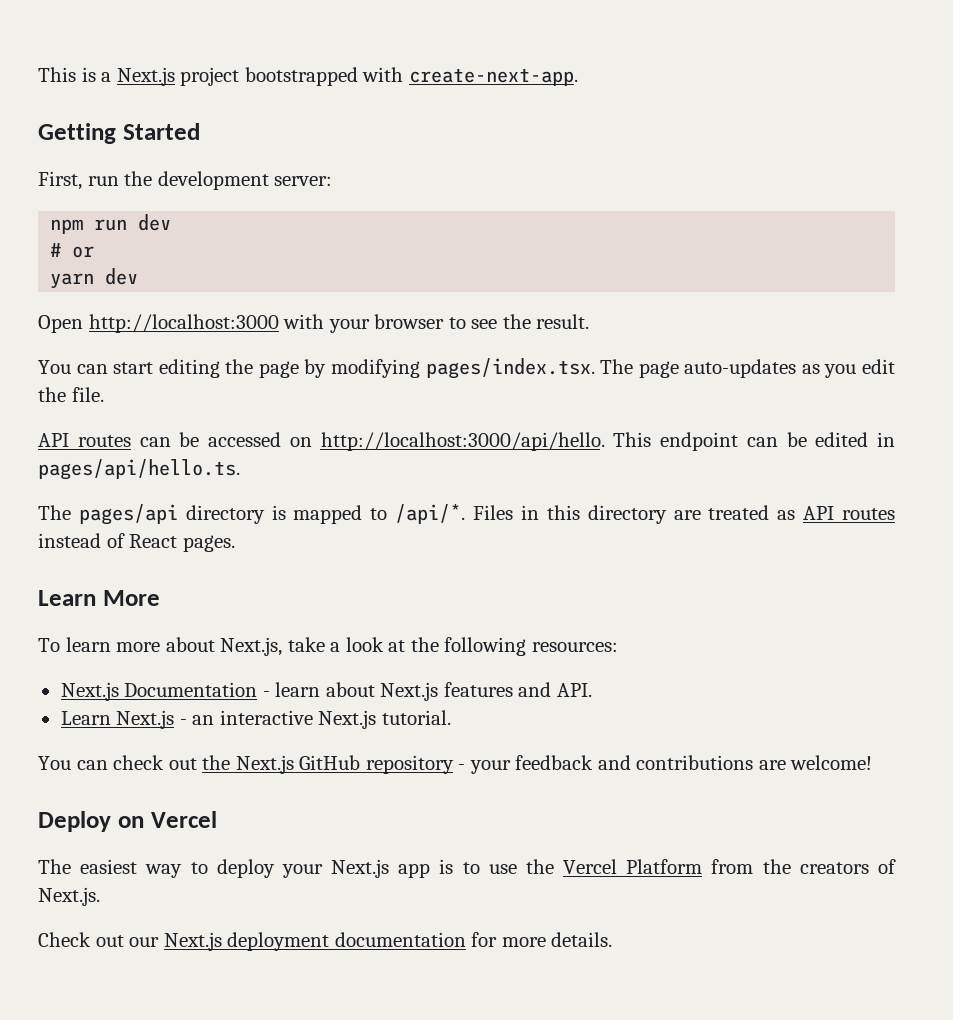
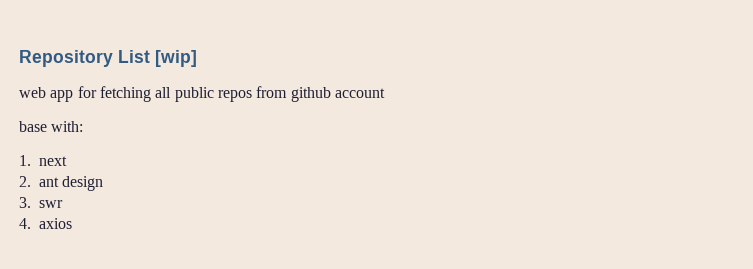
- This is a Next.js project bootstrapped with create-next-app.
- Getting Started
- First, run the development server:
- npm run dev
- # or
- yarn dev
- Open http://localhost:3000 with your browser to see the result.
- You can start editing the page by modifying pages/index.tsx. The page auto-updates as you edit the file.
- API routes can be accessed on http://localhost:3000/api/hello. This endpoint can be edited in pages/api/hello.ts.
- The pages/api directory is mapped to /api/*. Files in this directory are treated as API routes instead of React pages.
- Learn More
- To learn more about Next.js, take a look at the following resources:
- Next.js Documentation - learn about Next.js features and API.
- Learn Next.js - an interactive Next.js tutorial.
- You can check out the Next.js GitHub repository - your feedback and contributions are welcome!
- Deploy on Vercel
- The easiest way to deploy your Next.js app is to use the Vercel Platform from the creators of Next.js.
- Check out our Next.js deployment documentation for more details.
+ Repository List [wip]
+ web app for fetching all public repos from github account
+ base with:
+ 1. next
+ 2. ant design
+ 3. swr
+ 4. axios

